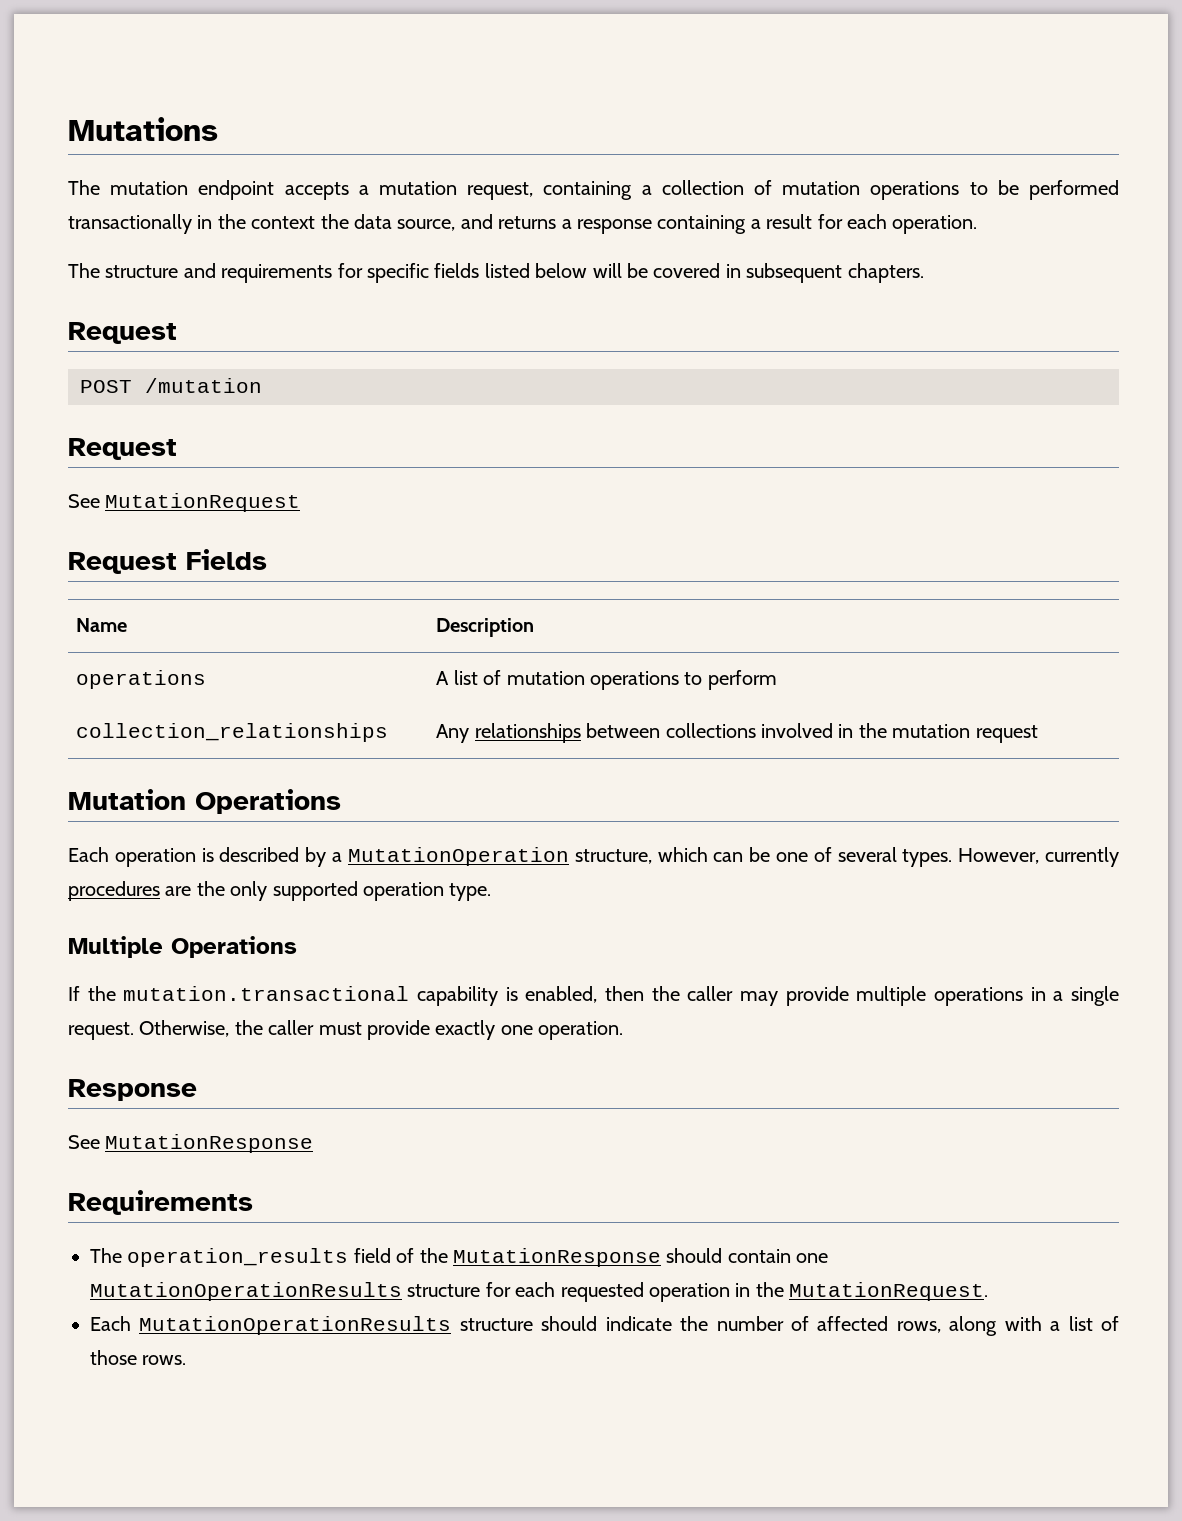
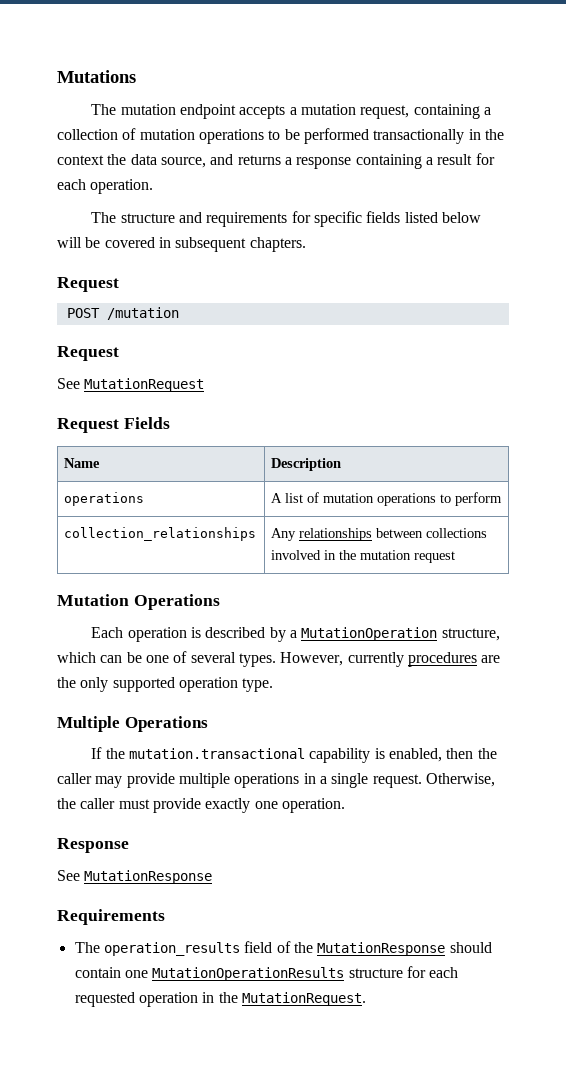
- Each MutationOperationResults structure should indicate the number of affected rows, along with a list of those rows.

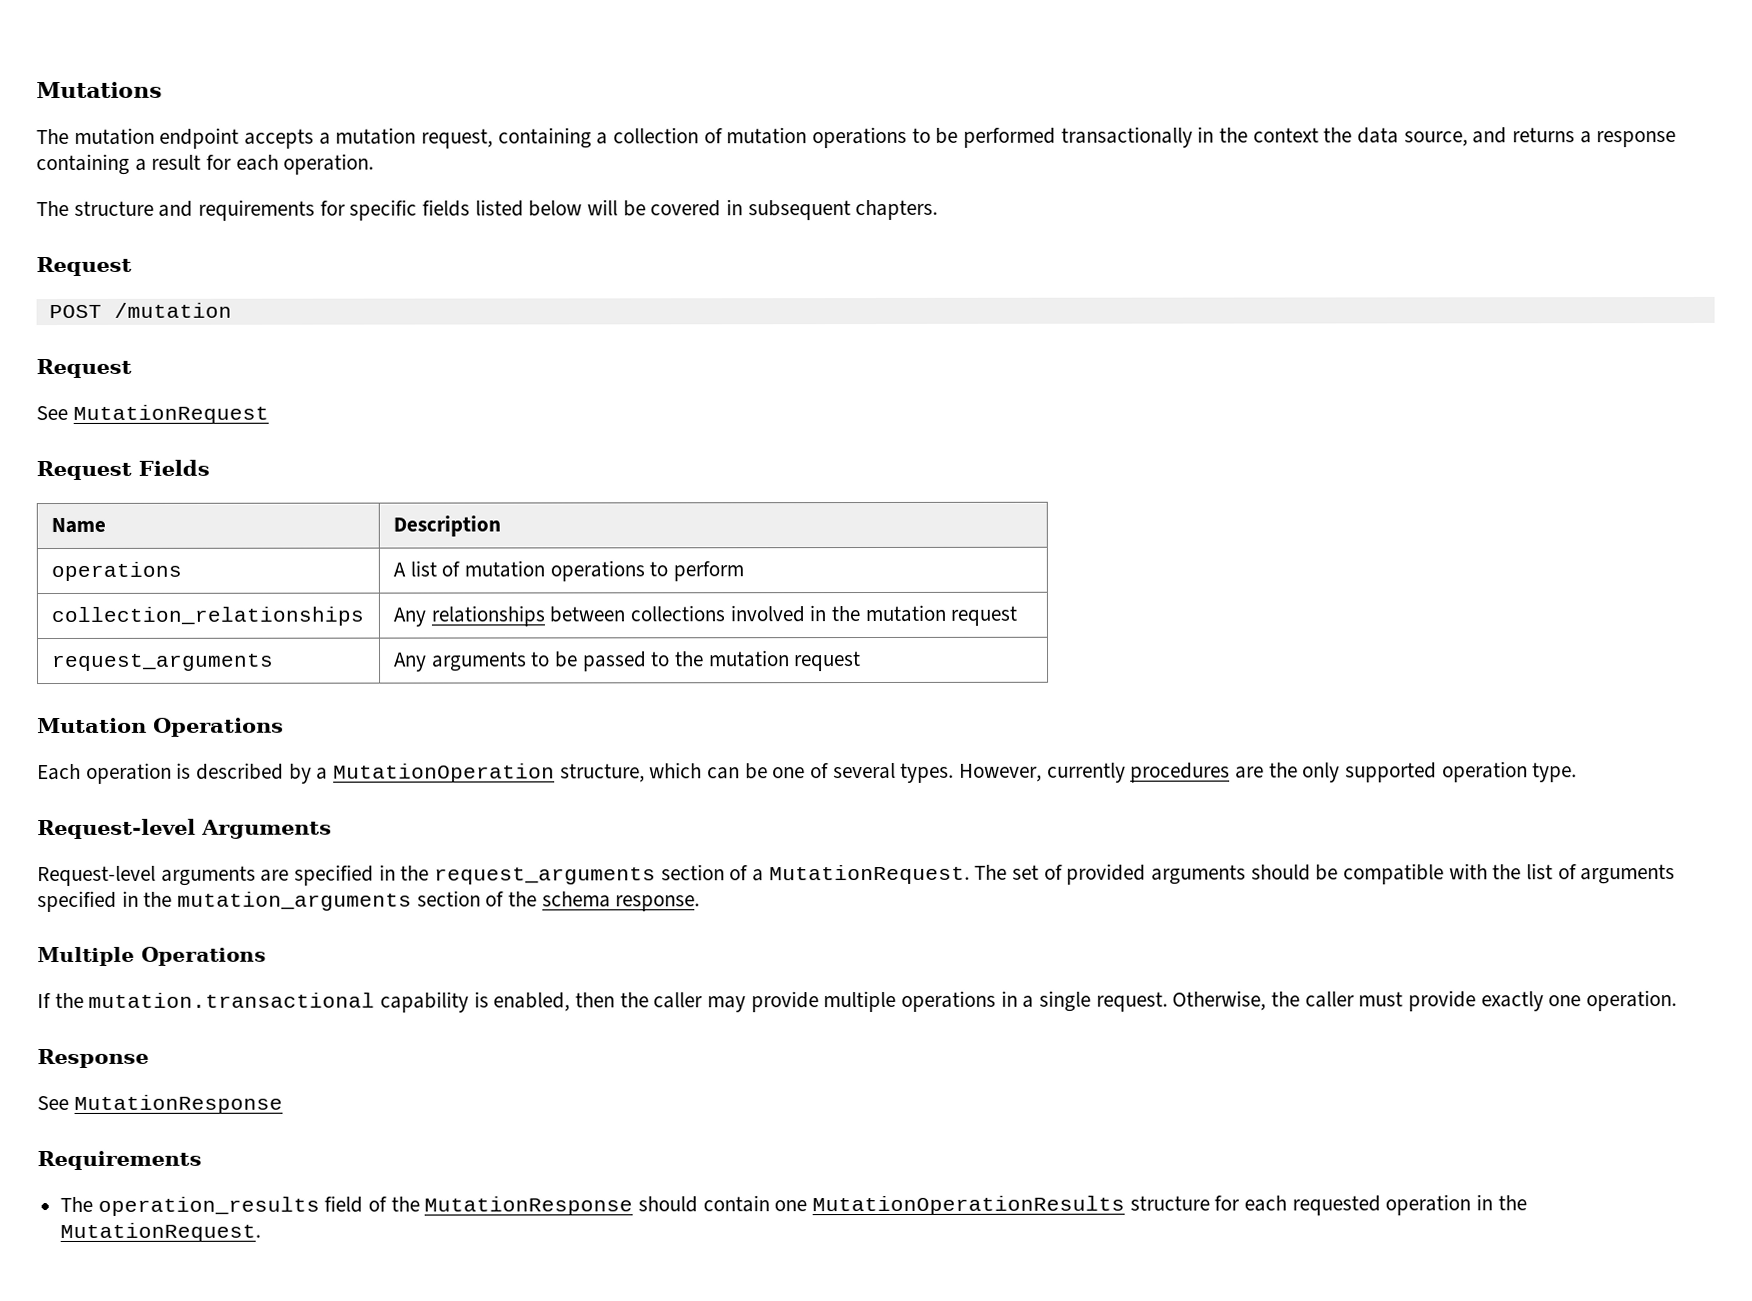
+ request_arguments | Any arguments to be passed to the mutation request
+ Request-level Arguments
+ Request-level arguments are specified in the request_arguments section of a MutationRequest. The set of provided arguments should be compatible with the list of arguments specified in the mutation_arguments section of the schema response.

